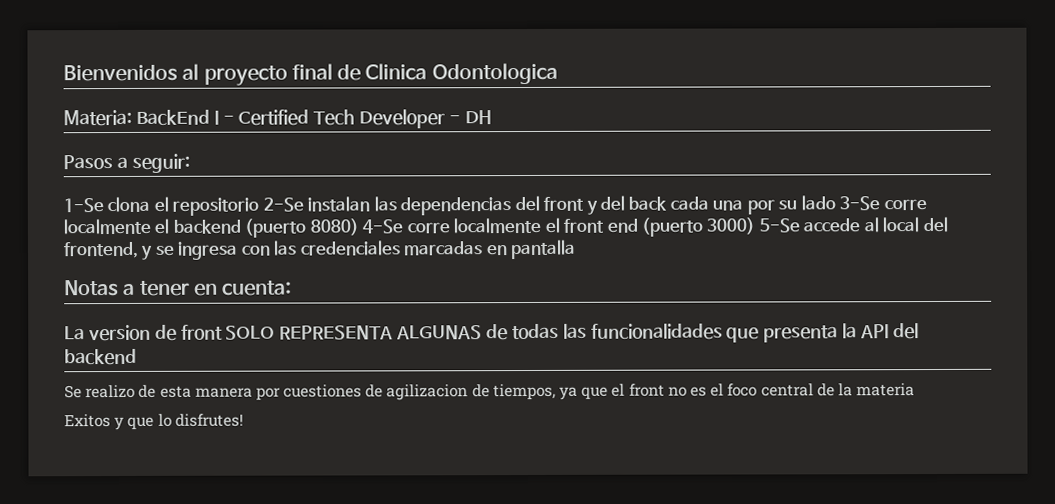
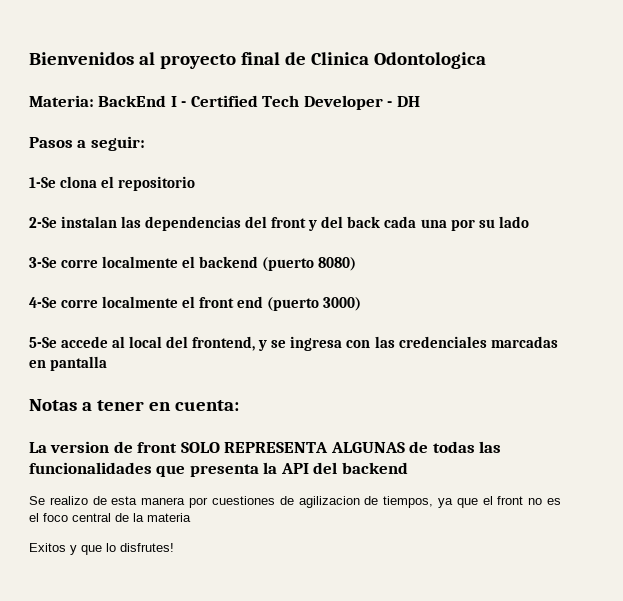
- 1-Se clona el repositorio 2-Se instalan las dependencias del front y del back cada una por su lado 3-Se corre localmente el backend (puerto 8080) 4-Se corre localmente el front end (puerto 3000) 5-Se accede al local del frontend, y se ingresa con las credenciales marcadas en pantalla
+ 1-Se clona el repositorio
+ 2-Se instalan las dependencias del front y del back cada una por su lado
+ 3-Se corre localmente el backend (puerto 8080)
+ 4-Se corre localmente el front end (puerto 3000)
+ 5-Se accede al local del frontend, y se ingresa con las credenciales marcadas en pantalla

